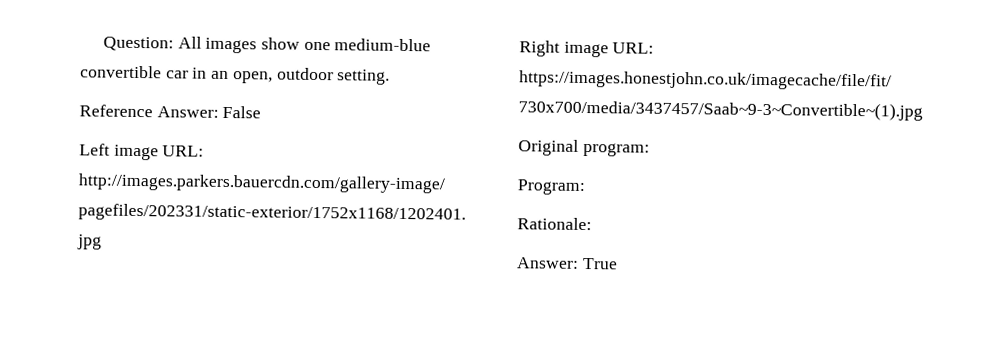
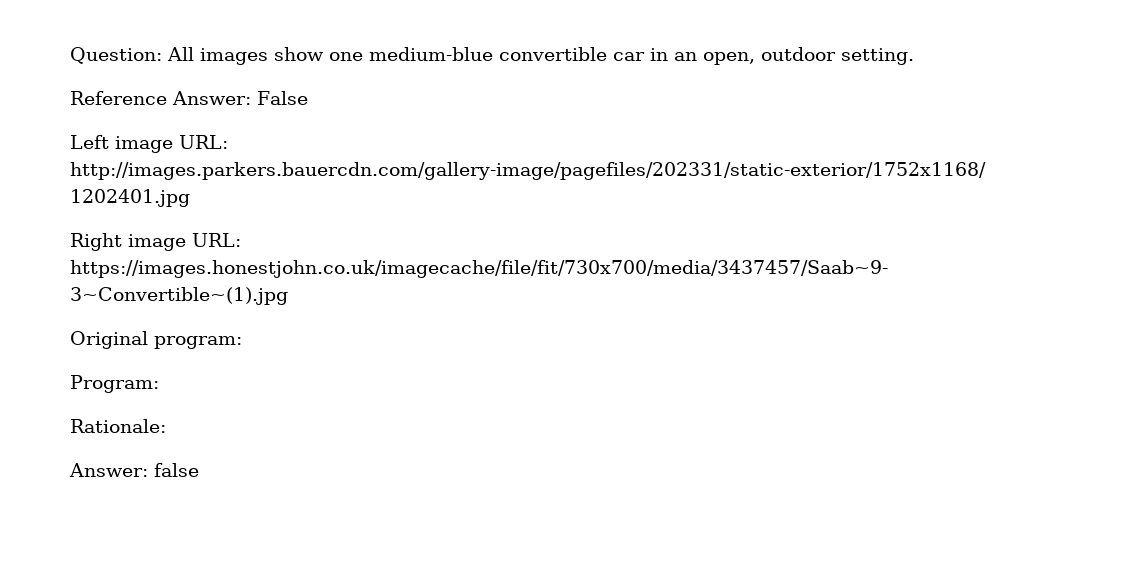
- Answer: True
+ Answer: false

